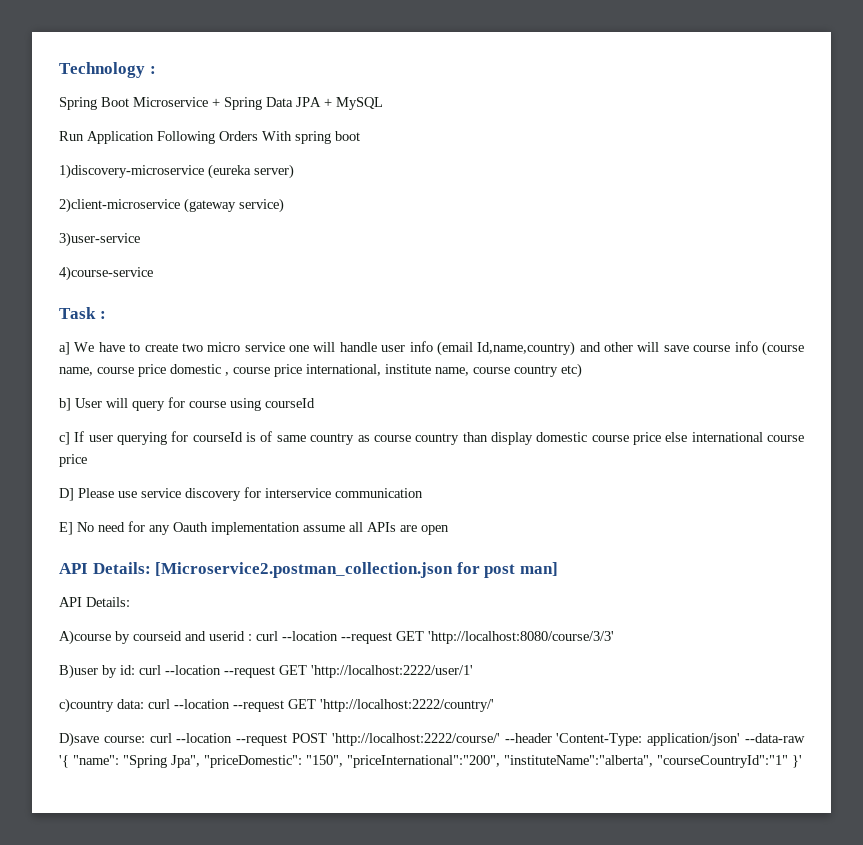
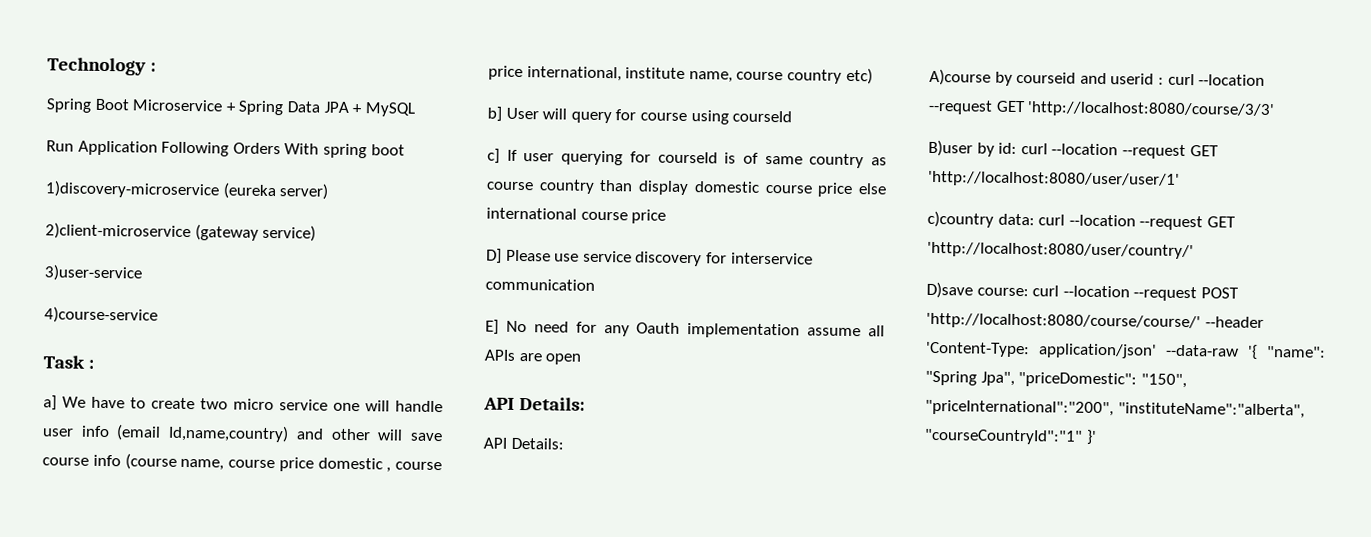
  E] No need for any Oauth implementation assume all APIs are open
- API Details: [Microservice2.postman_collection.json for post man]
+ API Details:
- B)user by id: curl --location --request GET 'http://localhost:2222/user/1'
+ B)user by id: curl --location --request GET 'http://localhost:8080/user/user/1'
- c)country data: curl --location --request GET 'http://localhost:2222/country/'
+ c)country data: curl --location --request GET 'http://localhost:8080/user/country/'
- D)save course: curl --location --request POST 'http://localhost:2222/course/' --header 'Content-Type: application/json' --data-raw '{ "name": "Spring Jpa", "priceDomestic": "150", "priceInternational":"200", "instituteName":"alberta", "courseCountryId":"1" }'
+ D)save course: curl --location --request POST 'http://localhost:8080/course/course/' --header 'Content-Type: application/json' --data-raw '{ "name": "Spring Jpa", "priceDomestic": "150", "priceInternational":"200", "instituteName":"alberta", "courseCountryId":"1" }'

